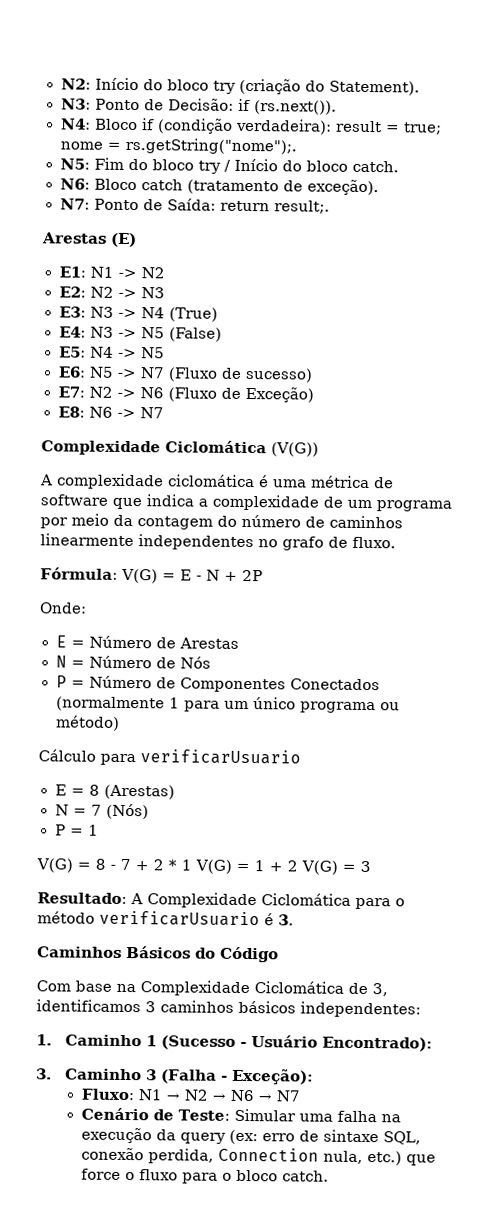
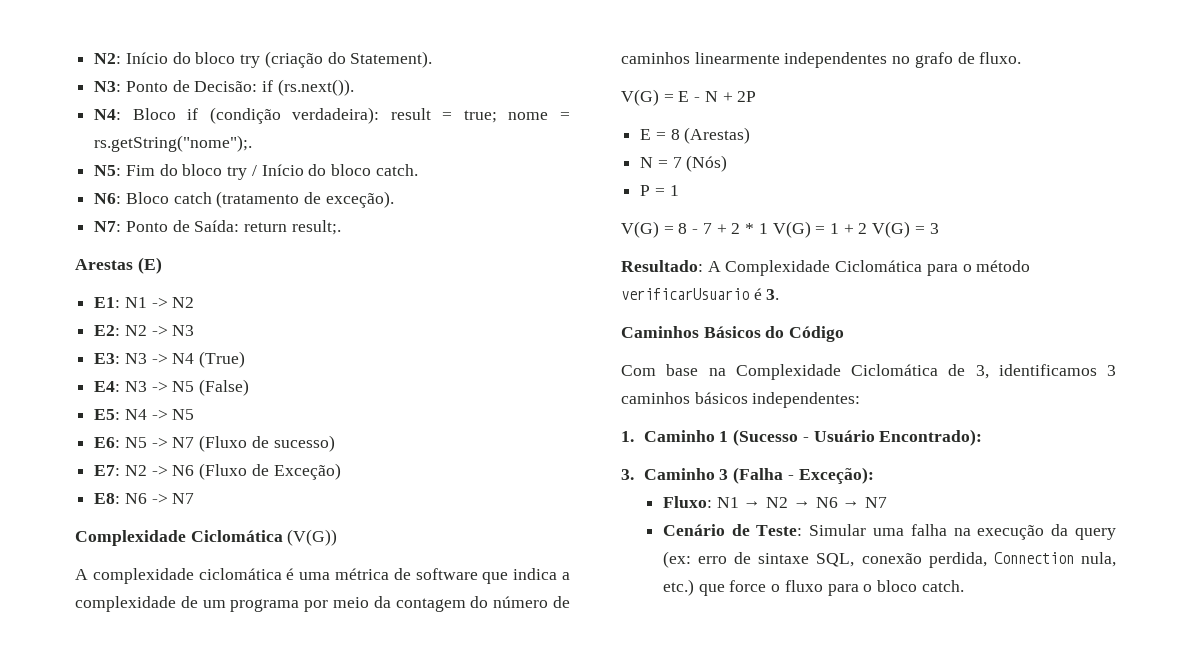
- Fórmula: V(G) = E - N + 2P
+ V(G) = E - N + 2P
- Onde:
- E = Número de Arestas
- N = Número de Nós
- P = Número de Componentes Conectados (normalmente 1 para um único programa ou método)
- Cálculo para verificarUsuario

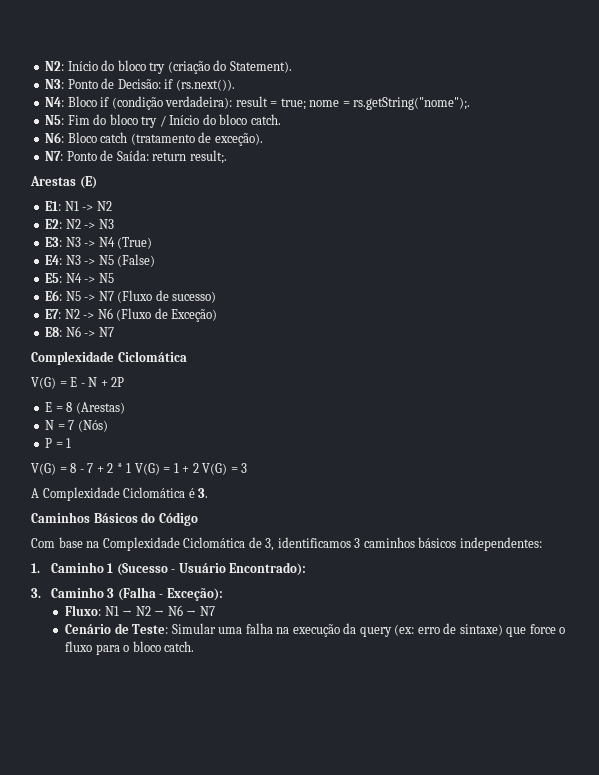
  E8: N6 -> N7
- Complexidade Ciclomática (V(G))
- A complexidade ciclomática é uma métrica de software que indica a complexidade de um programa por meio da contagem do número de caminhos linearmente independentes no grafo de fluxo.
+ Complexidade Ciclomática
- Resultado: A Complexidade Ciclomática para o método verificarUsuario é 3.
+ A Complexidade Ciclomática é 3.
- Cenário de Teste: Simular uma falha na execução da query (ex: erro de sintaxe SQL, conexão perdida, Connection nula, etc.) que force o fluxo para o bloco catch.
+ Cenário de Teste: Simular uma falha na execução da query (ex: erro de sintaxe) que force o fluxo para o bloco catch.

